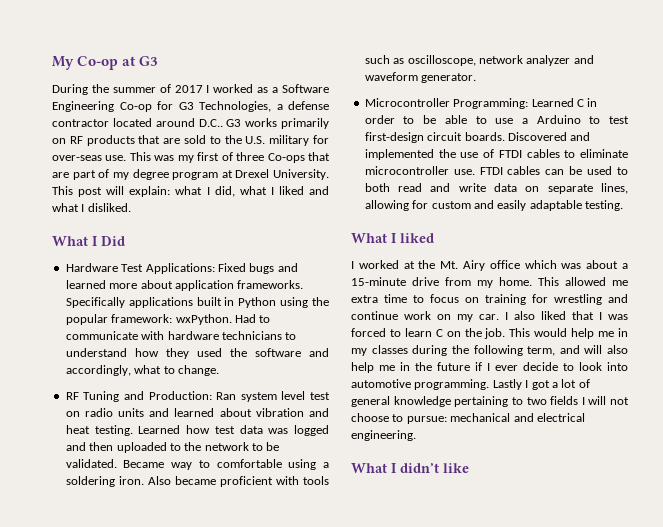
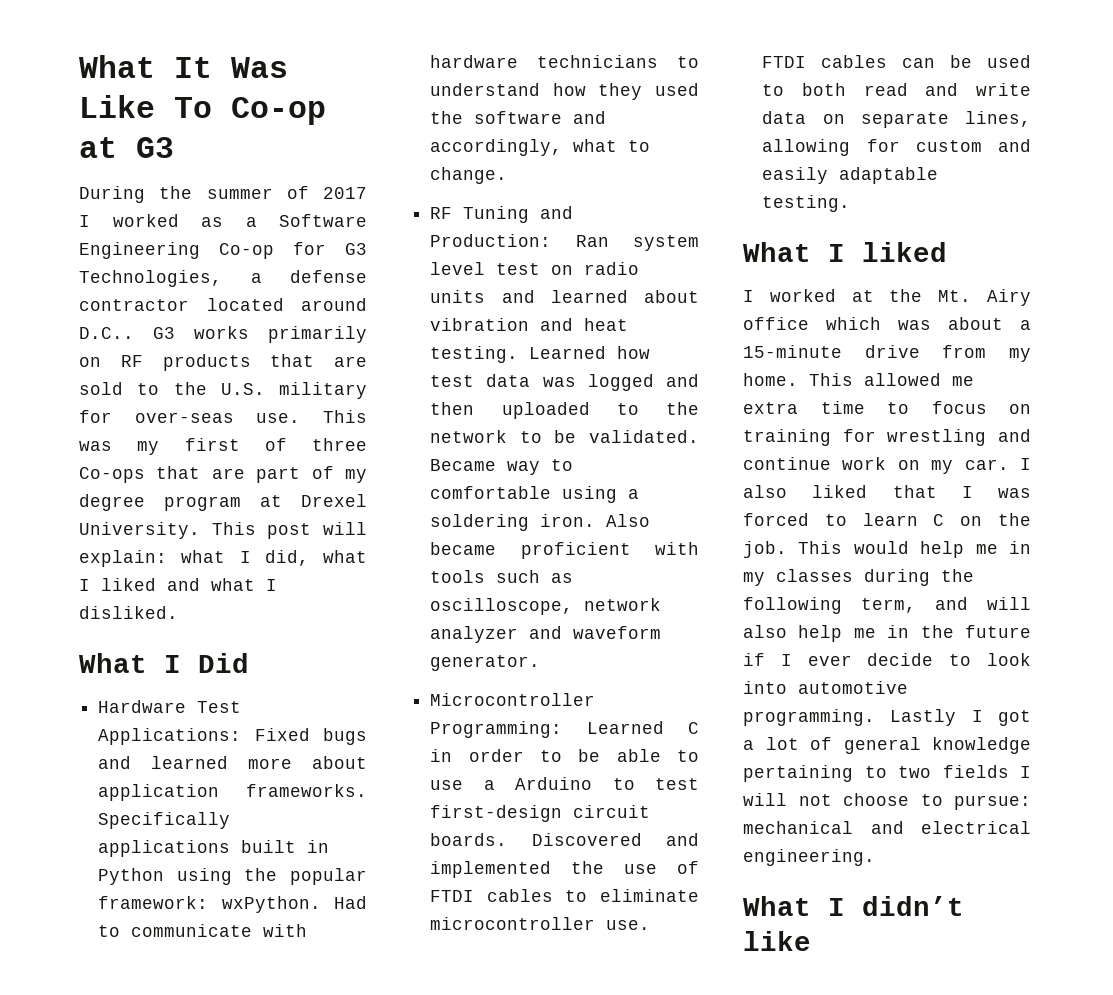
- My Co-op at G3
+ What It Was Like To Co-op at G3

